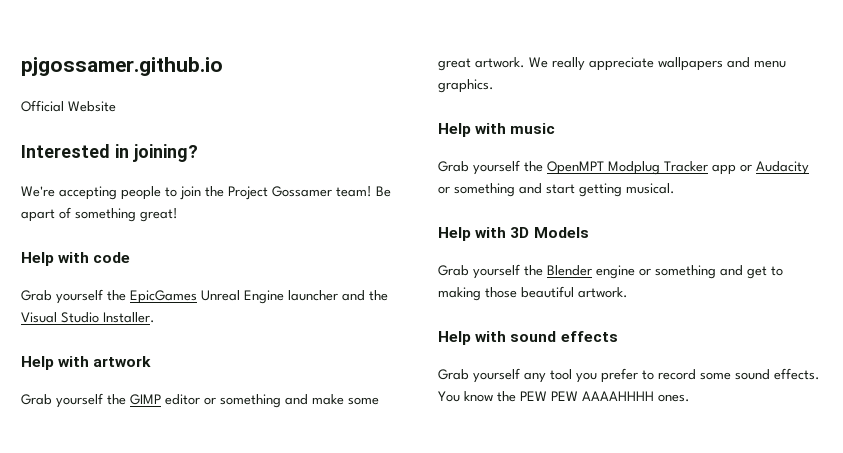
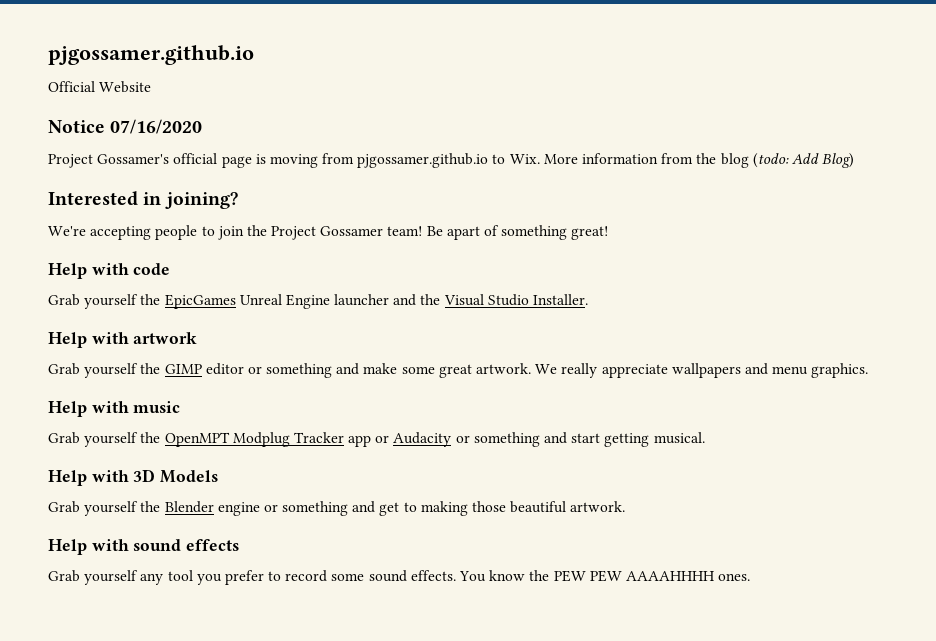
+ Notice 07/16/2020
+ Project Gossamer's official page is moving from pjgossamer.github.io to Wix. More information from the blog (todo: Add Blog)

